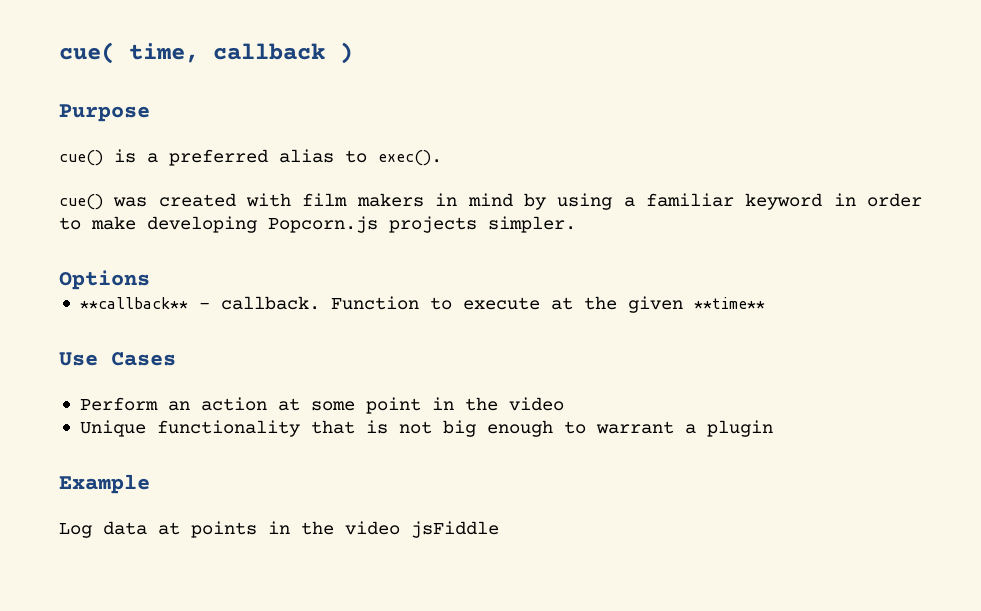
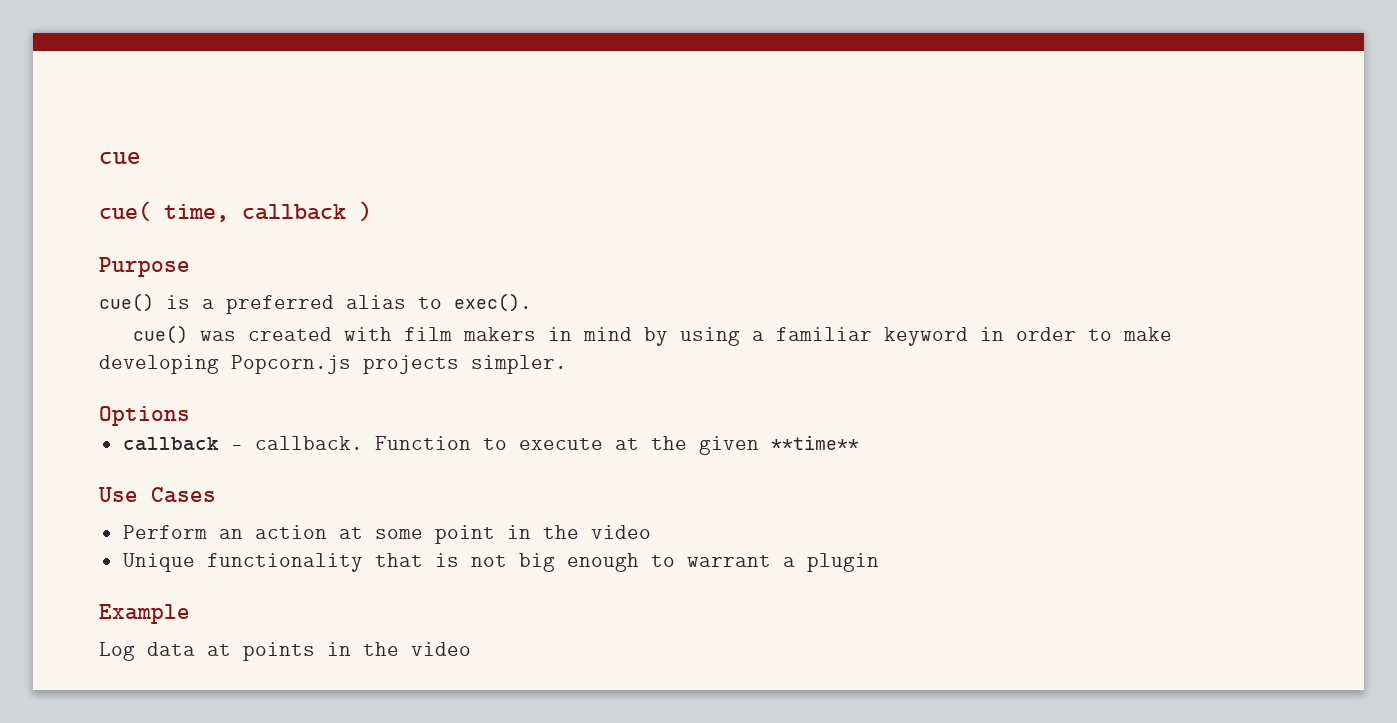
+ cue
- **callback** - callback.
+ callback - callback.
- Log data at points in the video jsFiddle
+ Log data at points in the video

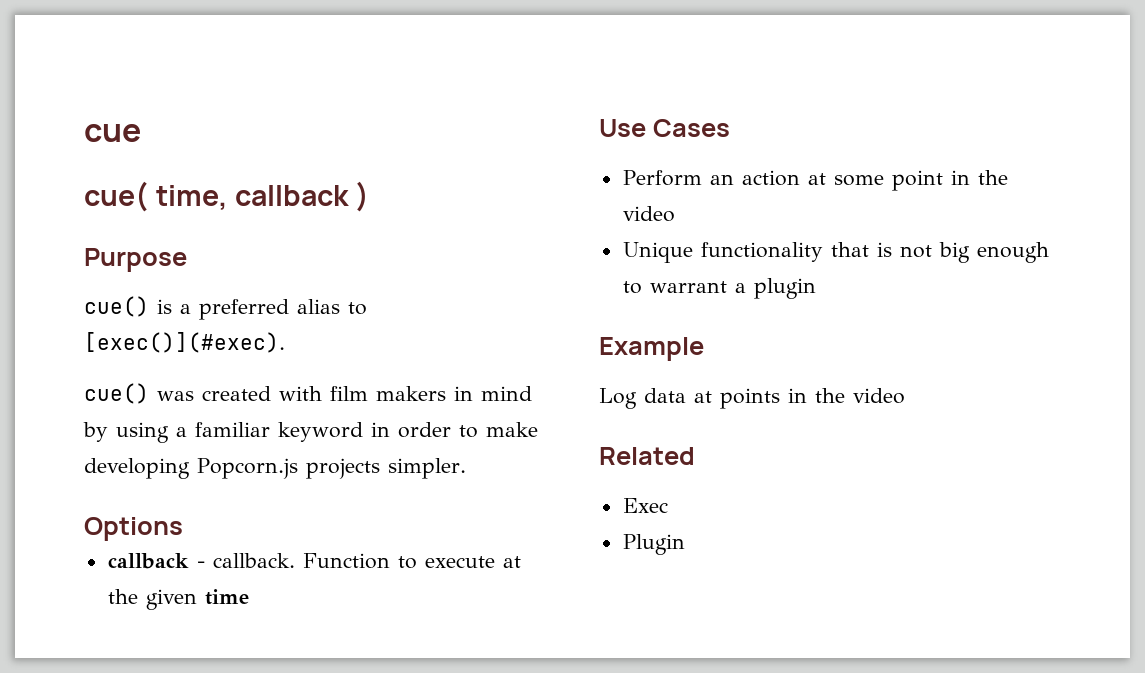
- cue() is a preferred alias to exec().
+ cue() is a preferred alias to [exec()](#exec).
- Function to execute at the given **time**
+ Function to execute at the given time
+ Related
+ Exec
+ Plugin

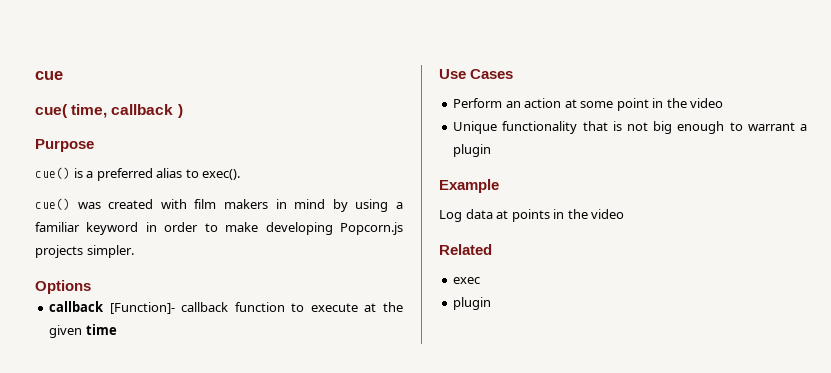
- cue() is a preferred alias to [exec()](#exec).
+ cue() is a preferred alias to exec().
- callback - callback. Function to execute at the given time
+ callback [Function]- callback function to execute at the given time
- Exec
- Plugin
+ exec
+ plugin

